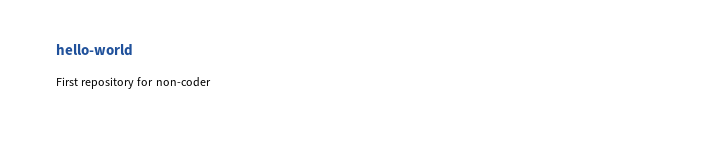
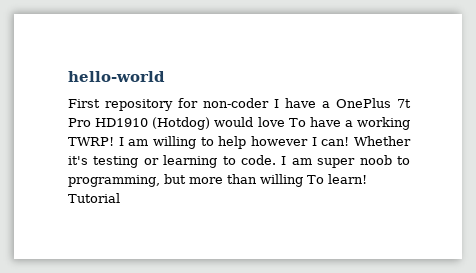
- First repository for non-coder
+ First repository for non-coder I have a OnePlus 7t Pro HD1910 (Hotdog) would love To have a working TWRP! I am willing to help however I can! Whether it's testing or learning to code. I am super noob to programming, but more than willing To learn! Tutorial

